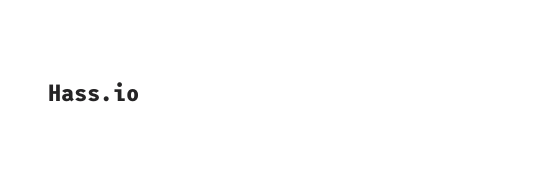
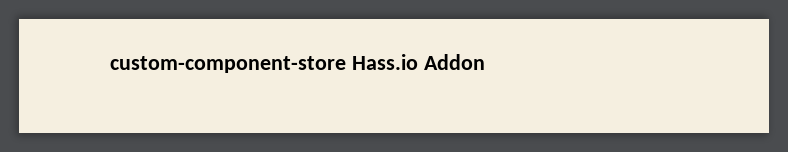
- Hass.io
+ custom-component-store Hass.io Addon

